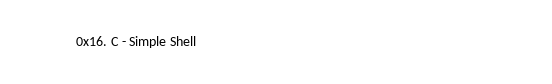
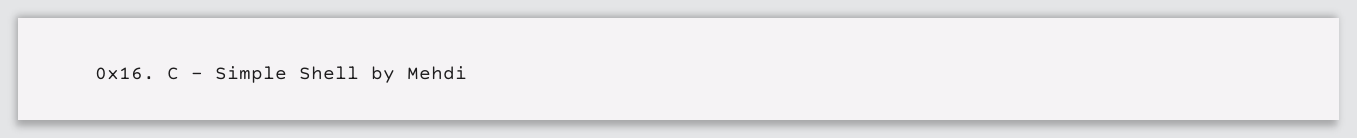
- C - Simple Shell
+ C - Simple Shell by Mehdi

